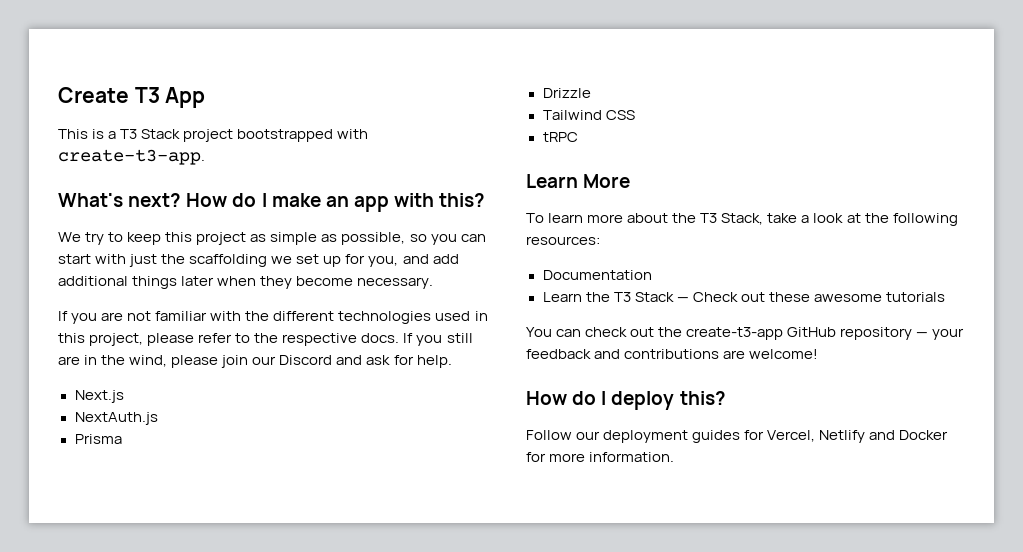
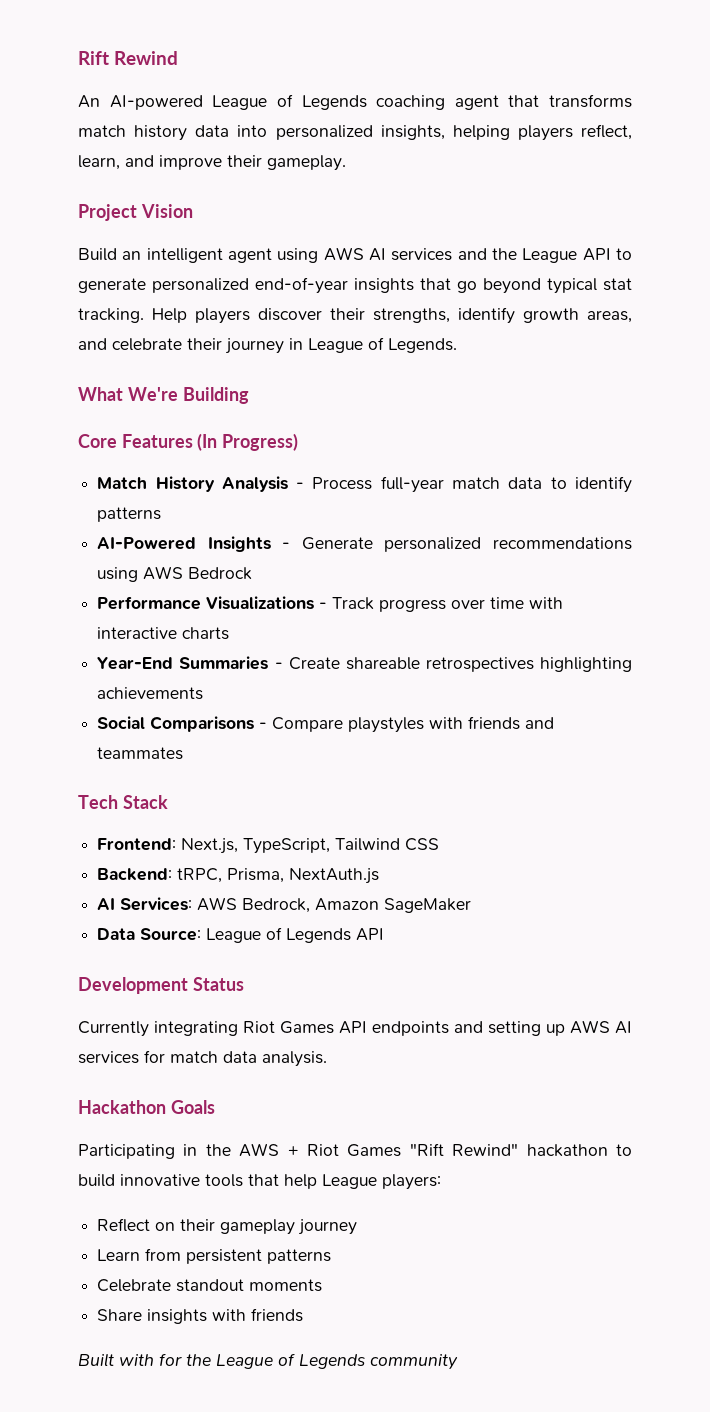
- Create T3 App
- This is a T3 Stack project bootstrapped with create-t3-app.
- What's next? How do I make an app with this?
- We try to keep this project as simple as possible, so you can start with just the scaffolding we set up for you, and add additional things later when they become necessary.
- If you are not familiar with the different technologies used in this project, please refer to the respective docs. If you still are in the wind, please join our Discord and ask for help.
- Next.js
- NextAuth.js
- Prisma
- Drizzle
- Tailwind CSS
- tRPC
- Learn More
- To learn more about the T3 Stack, take a look at the following resources:
- Documentation
- Learn the T3 Stack — Check out these awesome tutorials
- You can check out the create-t3-app GitHub repository — your feedback and contributions are welcome!
- How do I deploy this?
- Follow our deployment guides for Vercel, Netlify and Docker for more information.
+ Rift Rewind
+ An AI-powered League of Legends coaching agent that transforms match history data into personalized insights, helping players reflect, learn, and improve their gameplay.
+ Project Vision
+ Build an intelligent agent using AWS AI services and the League API to generate personalized end-of-year insights that go beyond typical stat tracking. Help players discover their strengths, identify growth areas, and celebrate their journey in League of Legends.
+ What We're Building
+ Core Features (In Progress)
+ Match History Analysis - Process full-year match data to identify patterns
+ AI-Powered Insights - Generate personalized recommendations using AWS Bedrock
+ Performance Visualizations - Track progress over time with interactive charts
+ Year-End Summaries - Create shareable retrospectives highlighting achievements
+ Social Comparisons - Compare playstyles with friends and teammates
+ Tech Stack
+ Frontend: Next.js, TypeScript, Tailwind CSS
+ Backend: tRPC, Prisma, NextAuth.js
+ AI Services: AWS Bedrock, Amazon SageMaker
+ Data Source: League of Legends API
+ Development Status
+ Currently integrating Riot Games API endpoints and setting up AWS AI services for match data analysis.
+ Hackathon Goals
+ Participating in the AWS + Riot Games "Rift Rewind" hackathon to build innovative tools that help League players:
+ Reflect on their gameplay journey
+ Learn from persistent patterns
+ Celebrate standout moments
+ Share insights with friends
+ Built with for the League of Legends community

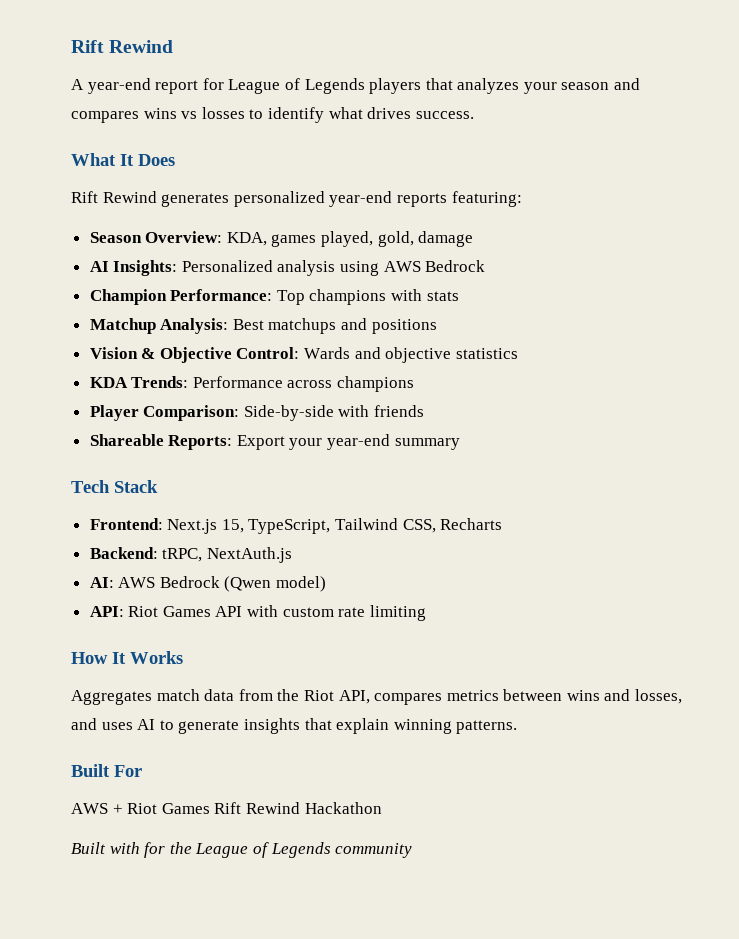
- An AI-powered League of Legends coaching agent that transforms match history data into personalized insights, helping players reflect, learn, and improve their gameplay.
- Project Vision
- Build an intelligent agent using AWS AI services and the League API to generate personalized end-of-year insights that go beyond typical stat tracking. Help players discover their strengths, identify growth areas, and celebrate their journey in League of Legends.
- What We're Building
- Core Features (In Progress)
- Match History Analysis - Process full-year match data to identify patterns
- AI-Powered Insights - Generate personalized recommendations using AWS Bedrock
- Performance Visualizations - Track progress over time with interactive charts
- Year-End Summaries - Create shareable retrospectives highlighting achievements
- Social Comparisons - Compare playstyles with friends and teammates
+ A year-end report for League of Legends players that analyzes your season and compares wins vs losses to identify what drives success.
+ What It Does
+ Rift Rewind generates personalized year-end reports featuring:
+ Season Overview: KDA, games played, gold, damage
+ AI Insights: Personalized analysis using AWS Bedrock
+ Champion Performance: Top champions with stats
+ Matchup Analysis: Best matchups and positions
+ Vision & Objective Control: Wards and objective statistics
+ KDA Trends: Performance across champions
+ Player Comparison: Side-by-side with friends
+ Shareable Reports: Export your year-end summary
  Tech Stack
- Frontend: Next.js, TypeScript, Tailwind CSS
+ Frontend: Next.js 15, TypeScript, Tailwind CSS, Recharts
- Backend: tRPC, Prisma, NextAuth.js
+ Backend: tRPC, NextAuth.js
- AI Services: AWS Bedrock, Amazon SageMaker
- Data Source: League of Legends API
- Development Status
- Currently integrating Riot Games API endpoints and setting up AWS AI services for match data analysis.
- Hackathon Goals
- Participating in the AWS + Riot Games "Rift Rewind" hackathon to build innovative tools that help League players:
- Reflect on their gameplay journey
- Learn from persistent patterns
- Celebrate standout moments
- Share insights with friends
+ AI: AWS Bedrock (Qwen model)
+ API: Riot Games API with custom rate limiting
+ How It Works
+ Aggregates match data from the Riot API, compares metrics between wins and losses, and uses AI to generate insights that explain winning patterns.
+ Built For
+ AWS + Riot Games Rift Rewind Hackathon

